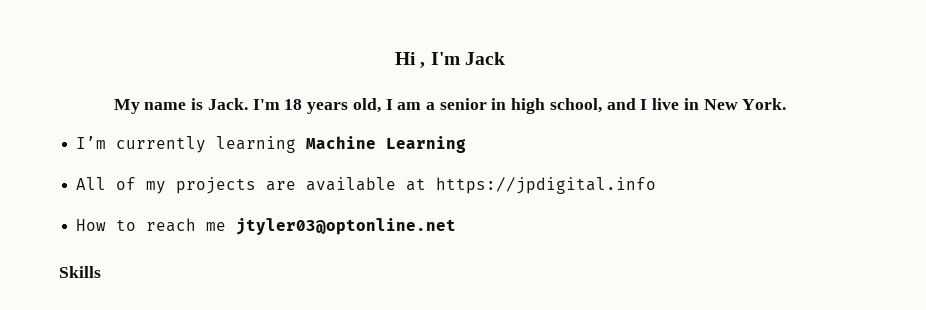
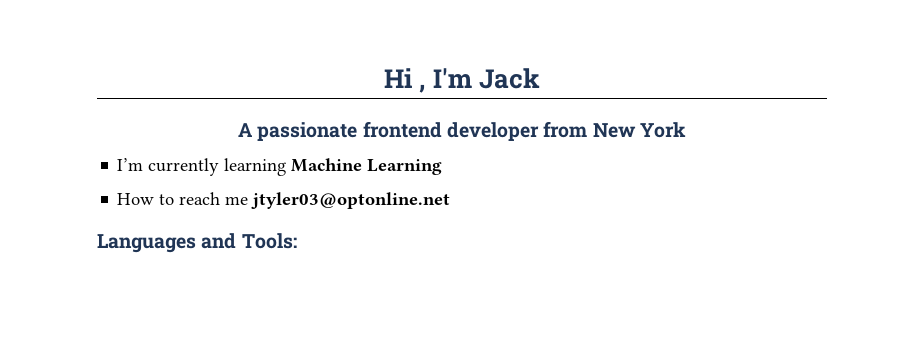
- My name is Jack. I'm 18 years old, I am a senior in high school, and I live in New York.
+ A passionate frontend developer from New York
- All of my projects are available at https://jpdigital.info
- Skills
+ Languages and Tools:

